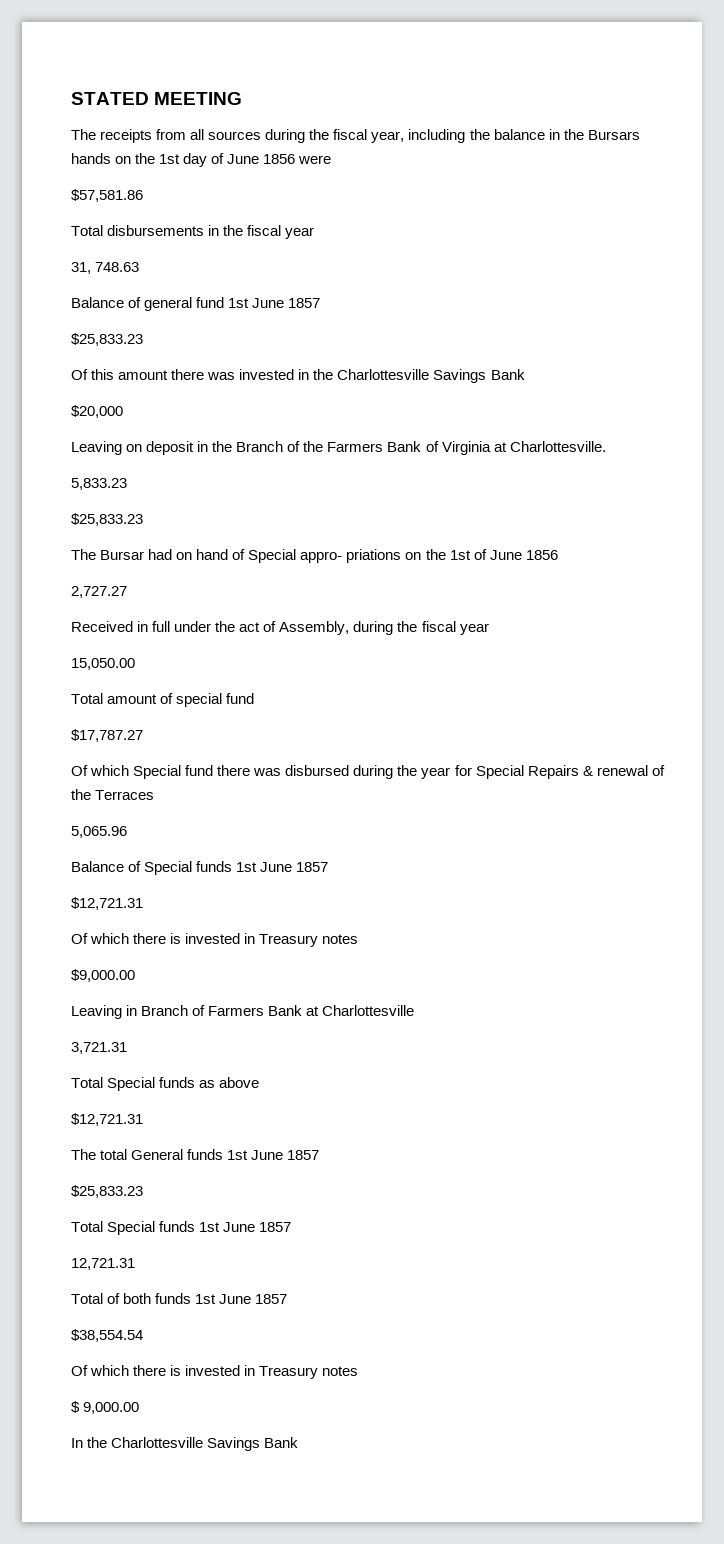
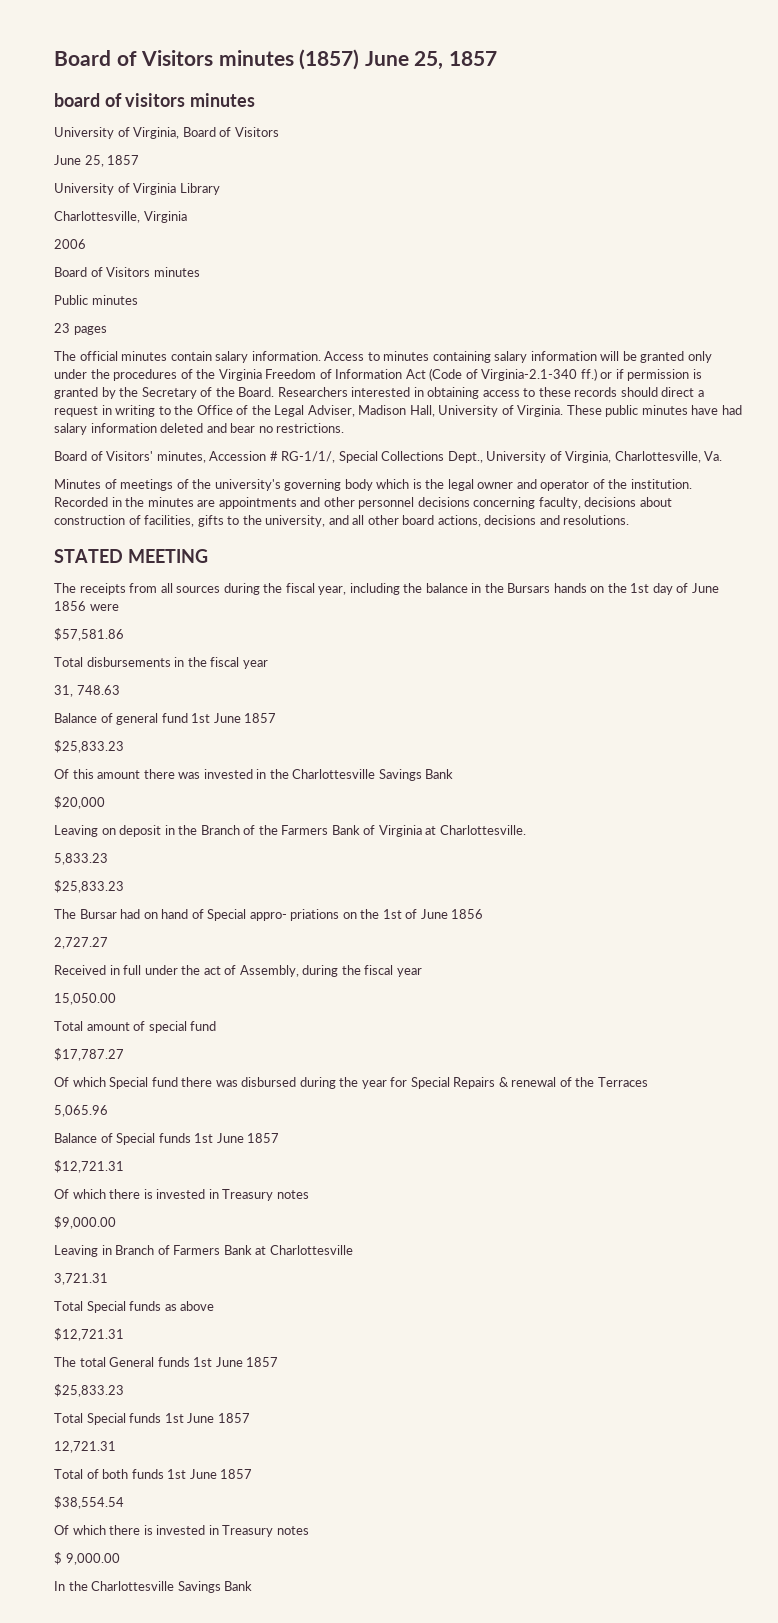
+ Board of Visitors minutes (1857) June 25, 1857
+ board of visitors minutes
+ University of Virginia, Board of Visitors
+ June 25, 1857
+ University of Virginia Library
+ Charlottesville, Virginia
+ 2006
+ Board of Visitors minutes
+ Public minutes
+ 23 pages
+ The official minutes contain salary information. Access to minutes containing salary information will be granted only under the procedures of the Virginia Freedom of Information Act (Code of Virginia-2.1-340 ff.) or if permission is granted by the Secretary of the Board. Researchers interested in obtaining access to these records should direct a request in writing to the Office of the Legal Adviser, Madison Hall, University of Virginia. These public minutes have had salary information deleted and bear no restrictions.
+ Board of Visitors' minutes, Accession # RG-1/1/, Special Collections Dept., University of Virginia, Charlottesville, Va.
+ Minutes of meetings of the university's governing body which is the legal owner and operator of the institution. Recorded in the minutes are appointments and other personnel decisions concerning faculty, decisions about construction of facilities, gifts to the university, and all other board actions, decisions and resolutions.

